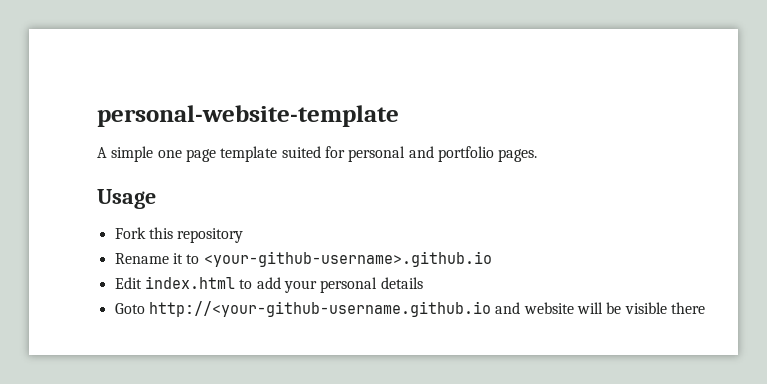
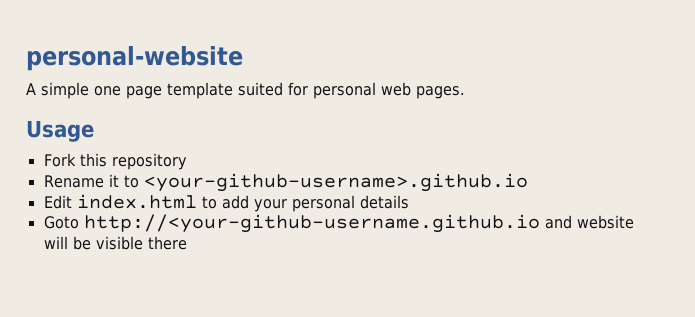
- personal-website-template
+ personal-website
- A simple one page template suited for personal and portfolio pages.
+ A simple one page template suited for personal web pages.

